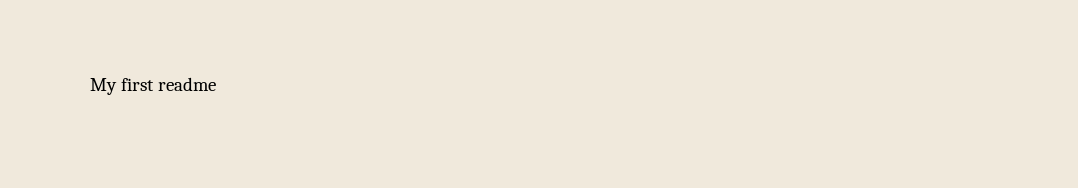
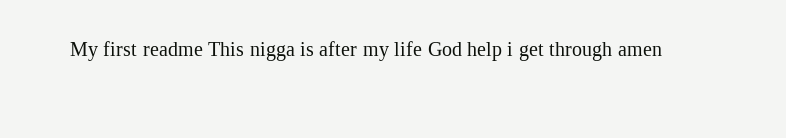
- My first readme
+ My first readme This nigga is after my life God help i get through amen

